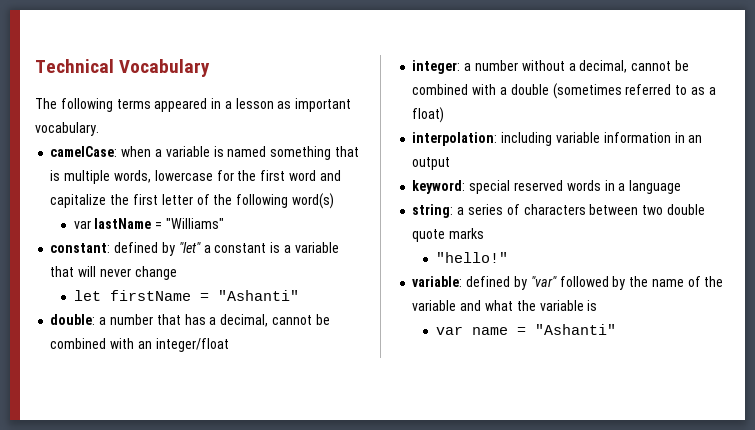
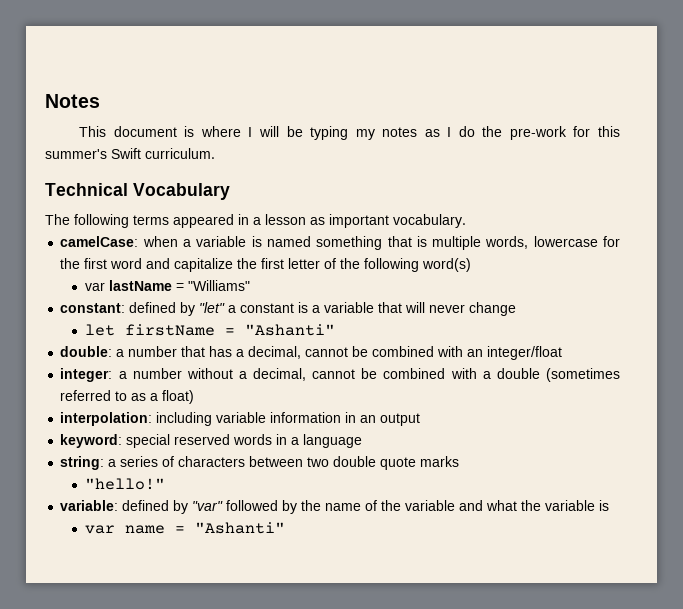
+ Notes
+ This document is where I will be typing my notes as I do the pre-work for this summer's Swift curriculum.

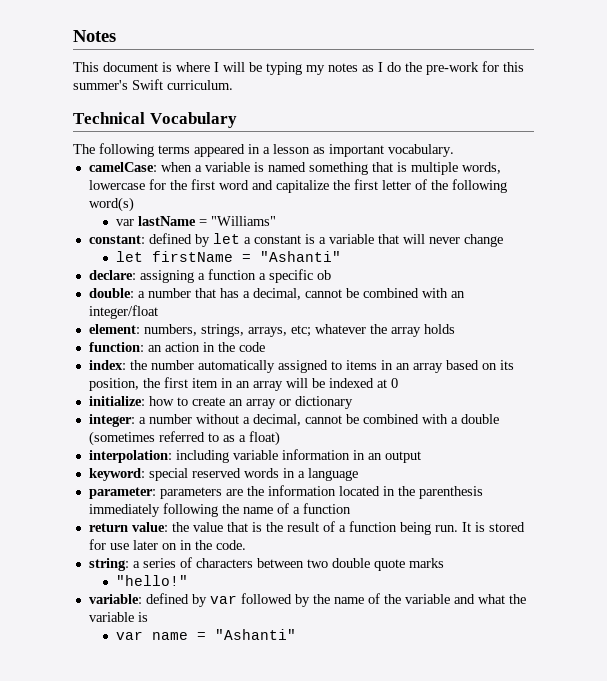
- constant: defined by "let" a constant is a variable that will never change
+ constant: defined by let a constant is a variable that will never change
+ declare: assigning a function a specific ob
+ element: numbers, strings, arrays, etc; whatever the array holds
+ function: an action in the code
+ index: the number automatically assigned to items in an array based on its position, the first item in an array will be indexed at 0
+ initialize: how to create an array or dictionary
+ parameter: parameters are the information located in the parenthesis immediately following the name of a function
+ return value: the value that is the result of a function being run. It is stored for use later on in the code.
- variable: defined by "var" followed by the name of the variable and what the variable is
+ variable: defined by var followed by the name of the variable and what the variable is

